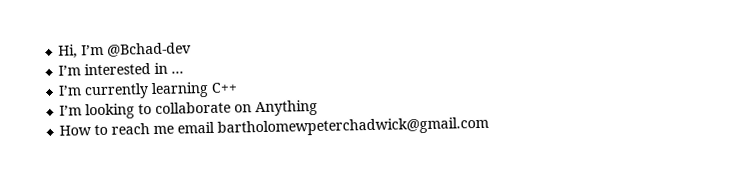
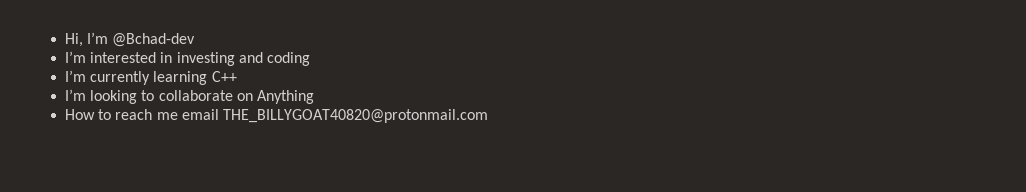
- I’m interested in ...
+ I’m interested in investing and coding
- How to reach me email bartholomewpeterchadwick@gmail.com
+ How to reach me email THE_BILLYGOAT40820@protonmail.com

